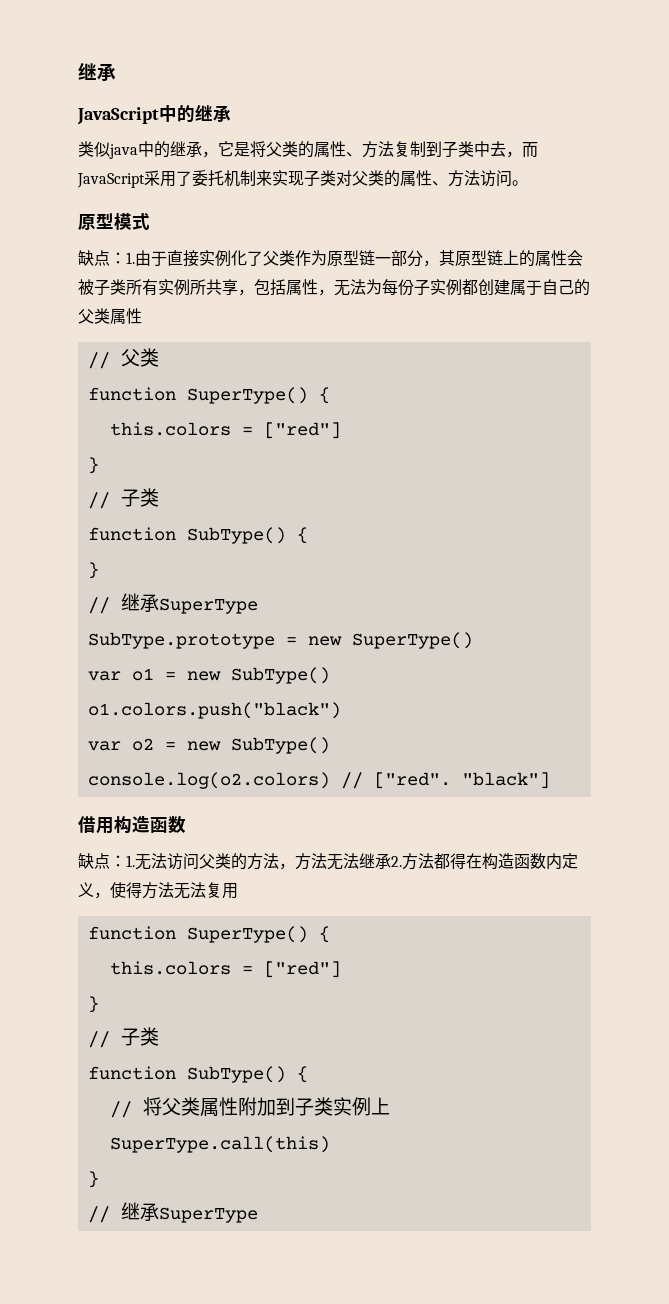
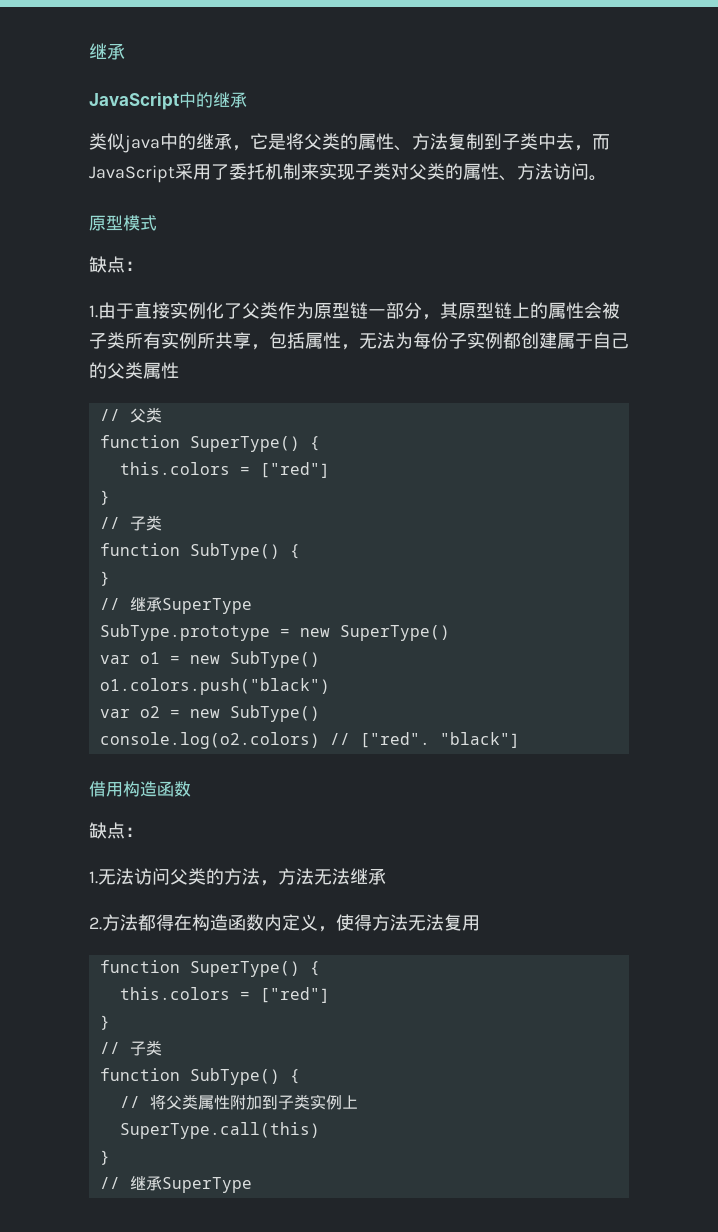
  原型模式
- 缺点：1.由于直接实例化了父类作为原型链一部分，其原型链上的属性会被子类所有实例所共享，包括属性，无法为每份子实例都创建属于自己的父类属性
+ 缺点：
+ 1.由于直接实例化了父类作为原型链一部分，其原型链上的属性会被子类所有实例所共享，包括属性，无法为每份子实例都创建属于自己的父类属性
  借用构造函数
- 缺点：1.无法访问父类的方法，方法无法继承2.方法都得在构造函数内定义，使得方法无法复用
+ 缺点：
+ 1.无法访问父类的方法，方法无法继承
+ 2.方法都得在构造函数内定义，使得方法无法复用

